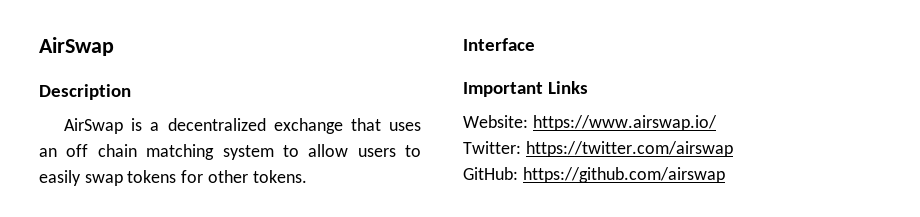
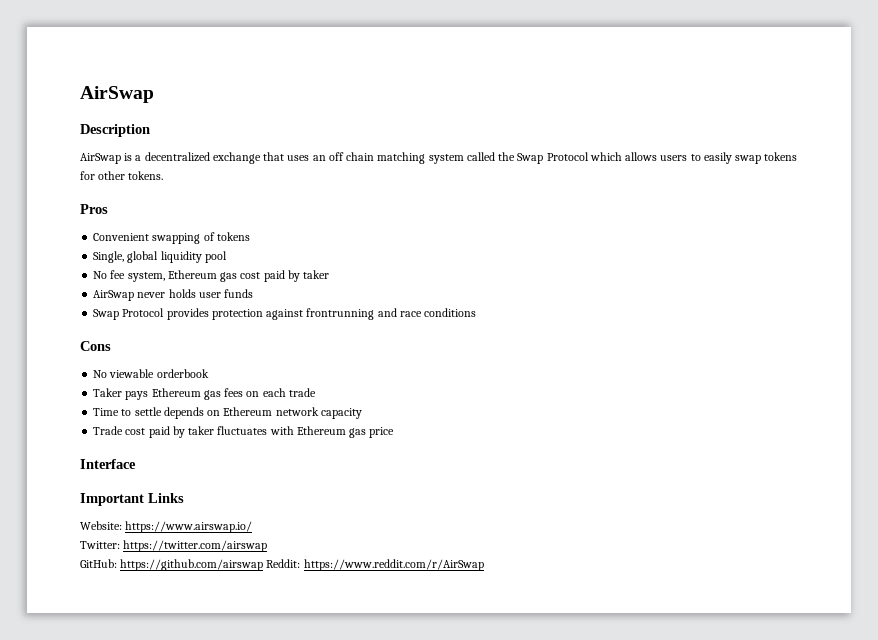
- AirSwap is a decentralized exchange that uses an off chain matching system to allow users to easily swap tokens for other tokens.
+ AirSwap is a decentralized exchange that uses an off chain matching system called the Swap Protocol which allows users to easily swap tokens for other tokens.
+ Pros
+ Convenient swapping of tokens
+ Single, global liquidity pool
+ No fee system, Ethereum gas cost paid by taker
+ AirSwap never holds user funds
+ Swap Protocol provides protection against frontrunning and race conditions
+ Cons
+ No viewable orderbook
+ Taker pays Ethereum gas fees on each trade
+ Time to settle depends on Ethereum network capacity
+ Trade cost paid by taker fluctuates with Ethereum gas price
- GitHub: https://github.com/airswap
+ GitHub: https://github.com/airswap Reddit: https://www.reddit.com/r/AirSwap

